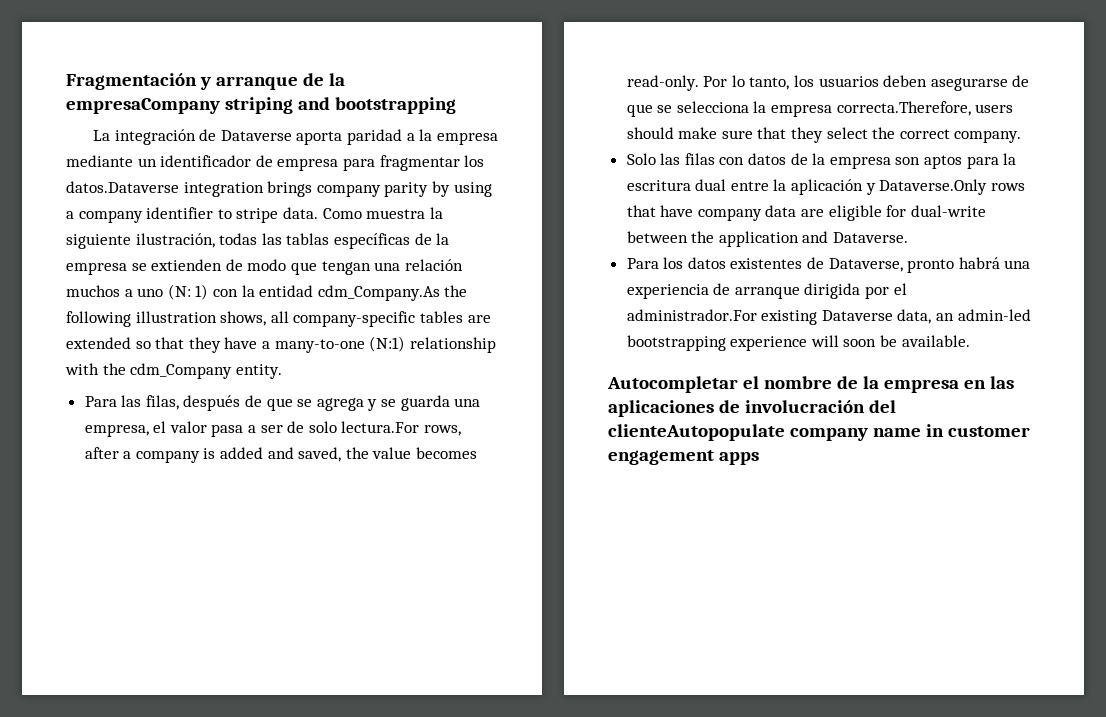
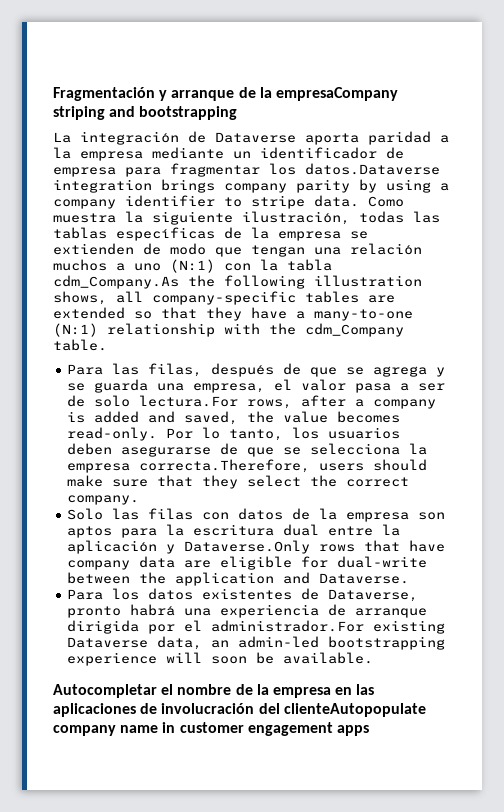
- Como muestra la siguiente ilustración, todas las tablas específicas de la empresa se extienden de modo que tengan una relación muchos a uno (N: 1) con la entidad cdm_Company.As the following illustration shows, all company-specific tables are extended so that they have a many-to-one (N:1) relationship with the cdm_Company entity.
+ Como muestra la siguiente ilustración, todas las tablas específicas de la empresa se extienden de modo que tengan una relación muchos a uno (N:1) con la tabla cdm_Company.As the following illustration shows, all company-specific tables are extended so that they have a many-to-one (N:1) relationship with the cdm_Company table.

